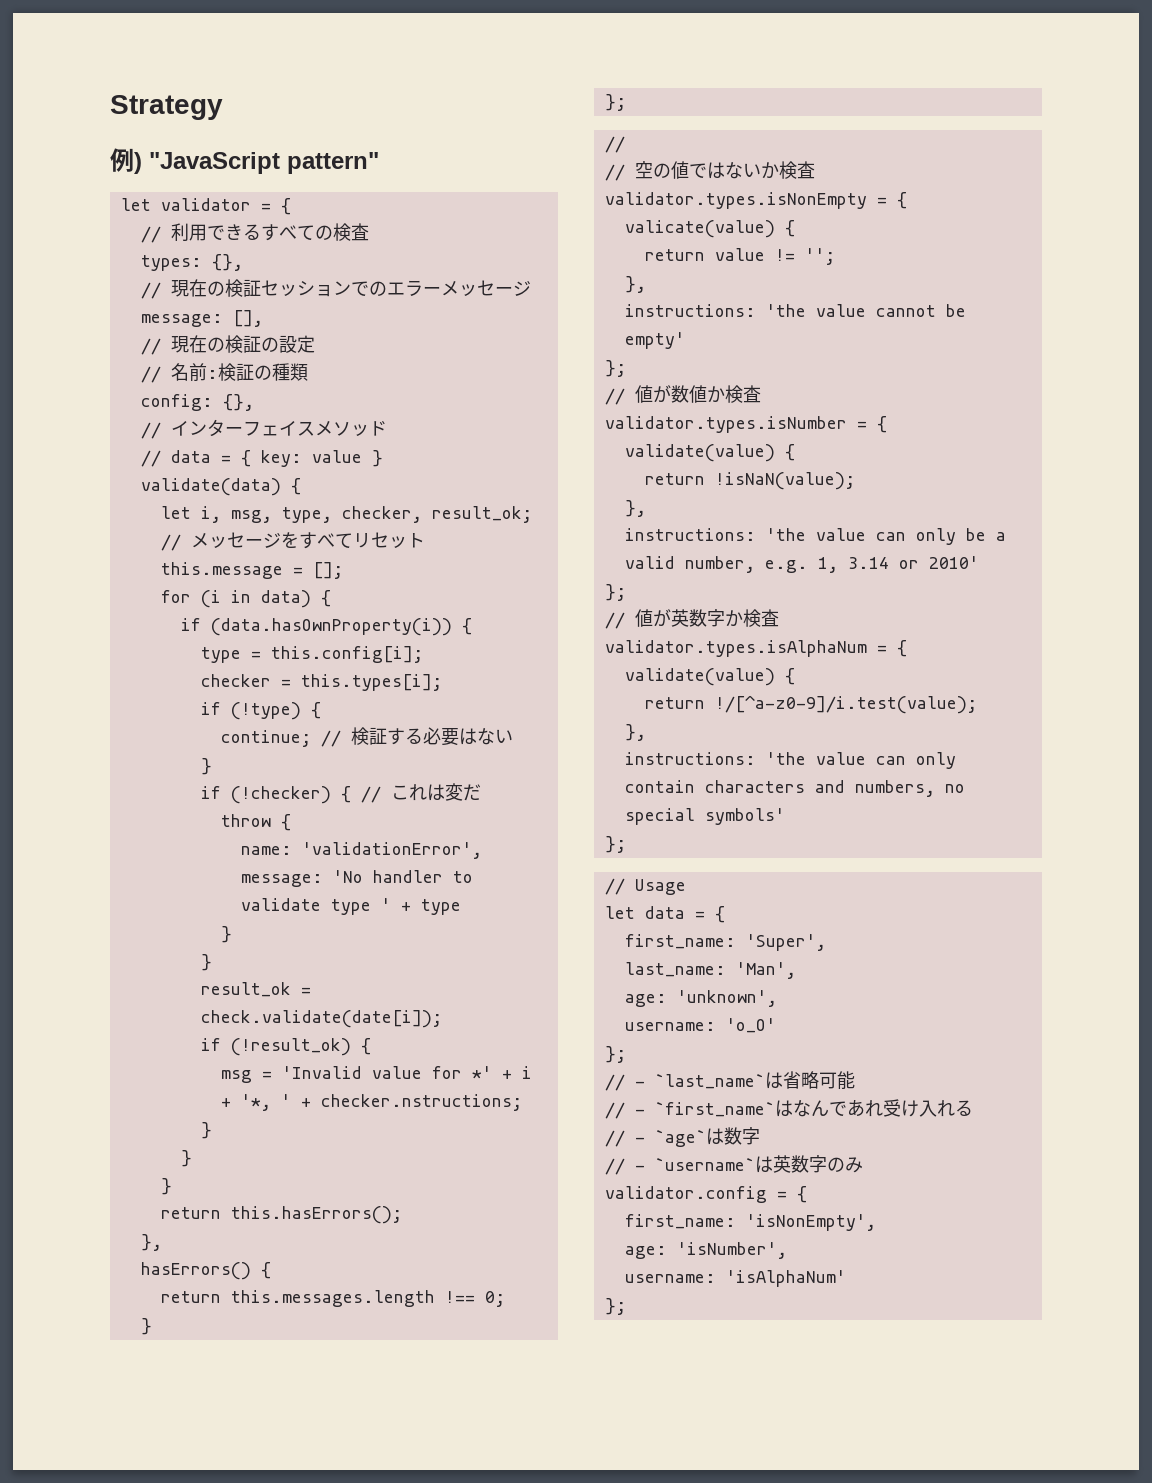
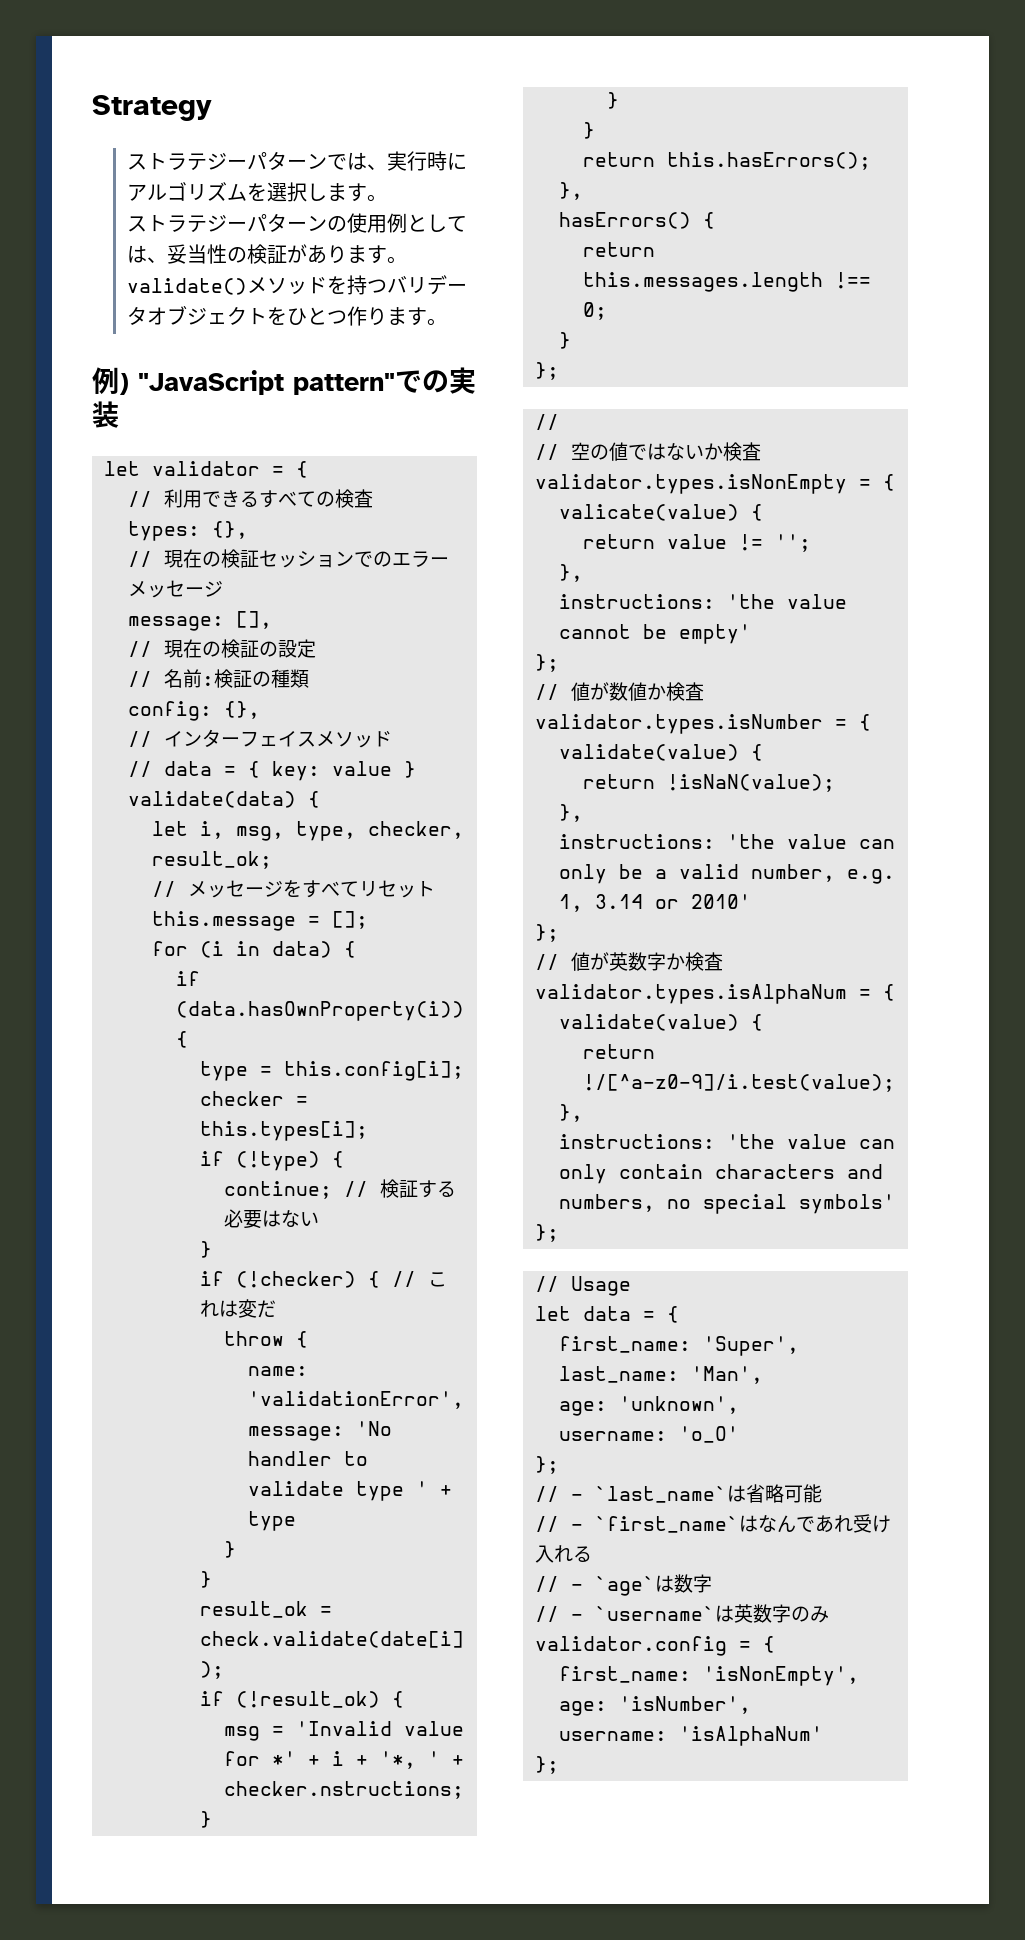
+ ストラテジーパターンでは、実行時にアルゴリズムを選択します。
+ ストラテジーパターンの使用例としては、妥当性の検証があります。validate()メソッドを持つバリデータオブジェクトをひとつ作ります。
- 例) "JavaScript pattern"
+ 例) "JavaScript pattern"での実装

